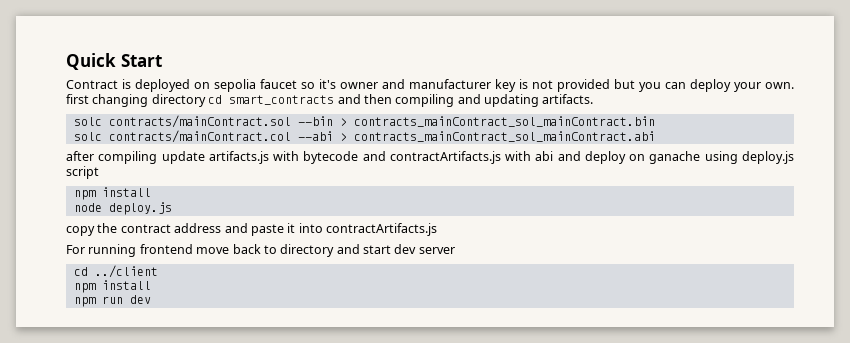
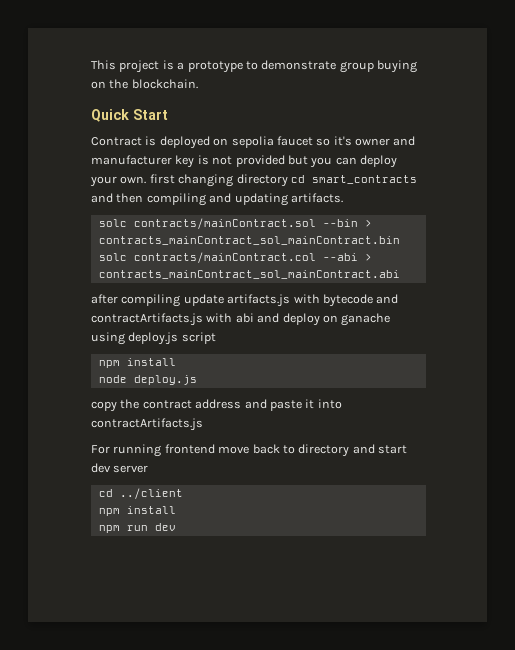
+ This project is a prototype to demonstrate group buying on the blockchain.

